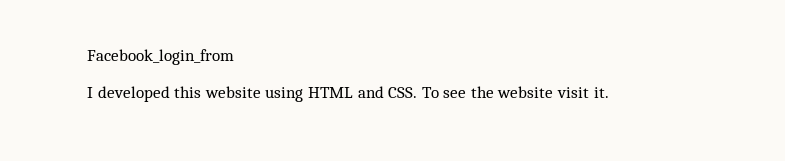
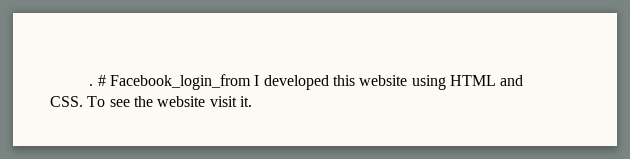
- Facebook_login_from
- I developed this website using HTML and CSS. To see the website visit it.
+ . # Facebook_login_from I developed this website using HTML and CSS. To see the website visit it.

